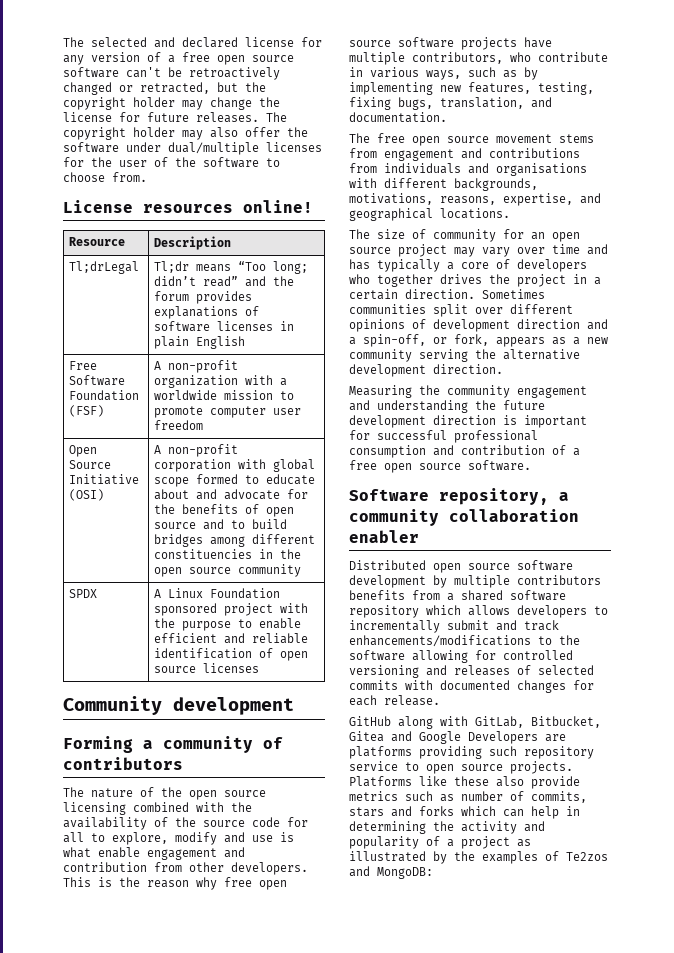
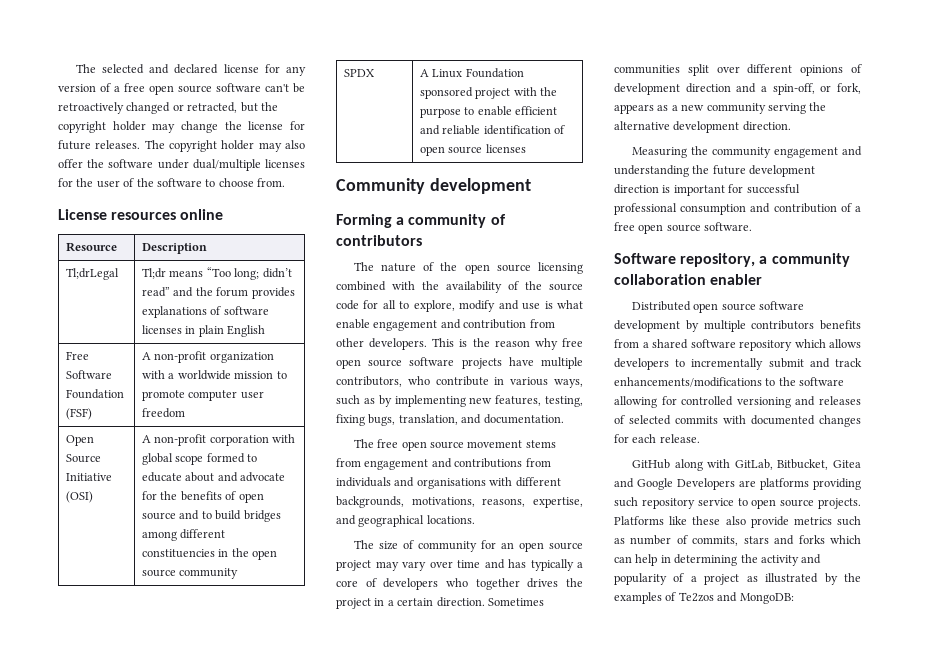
- License resources online!
+ License resources online

